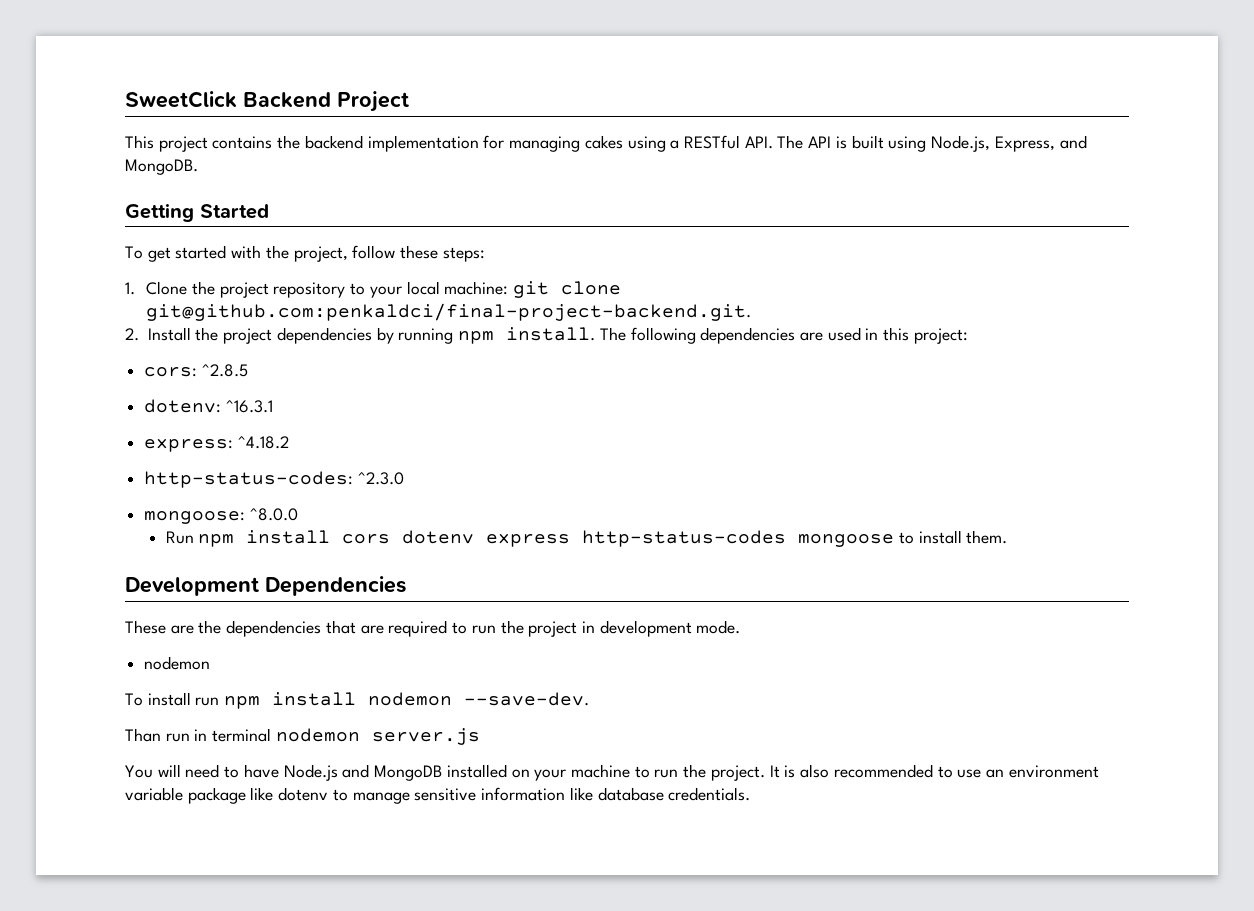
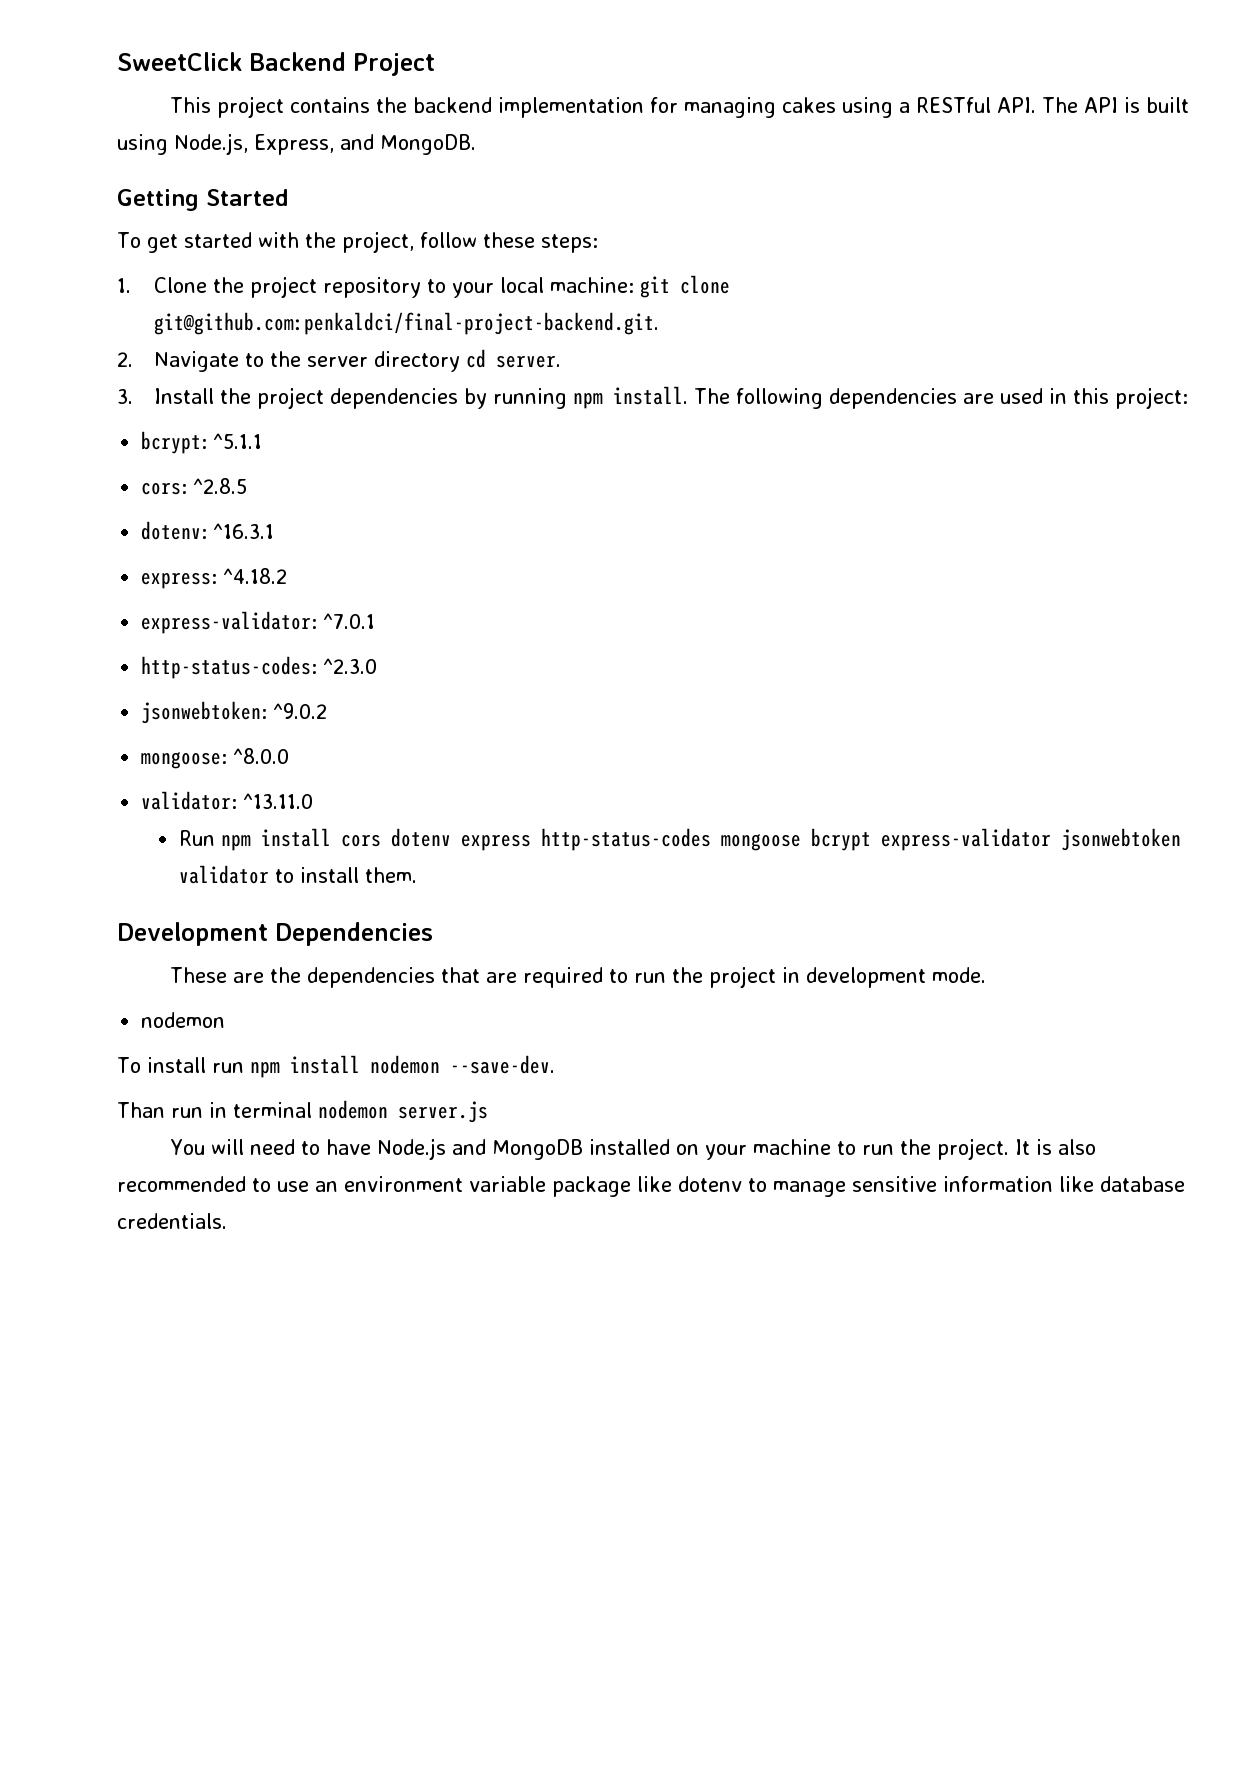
- 2. Install the project dependencies by running npm install.
+ 2. Navigate to the server directory cd server.
+ 3. Install the project dependencies by running npm install.
+ bcrypt: ^5.1.1
+ express-validator: ^7.0.1
+ jsonwebtoken: ^9.0.2
+ validator: ^13.11.0
- Run npm install cors dotenv express http-status-codes mongoose to install them.
+ Run npm install cors dotenv express http-status-codes mongoose bcrypt express-validator jsonwebtoken validator to install them.

